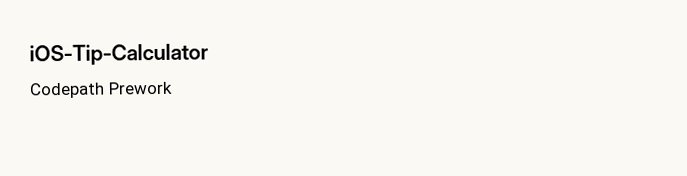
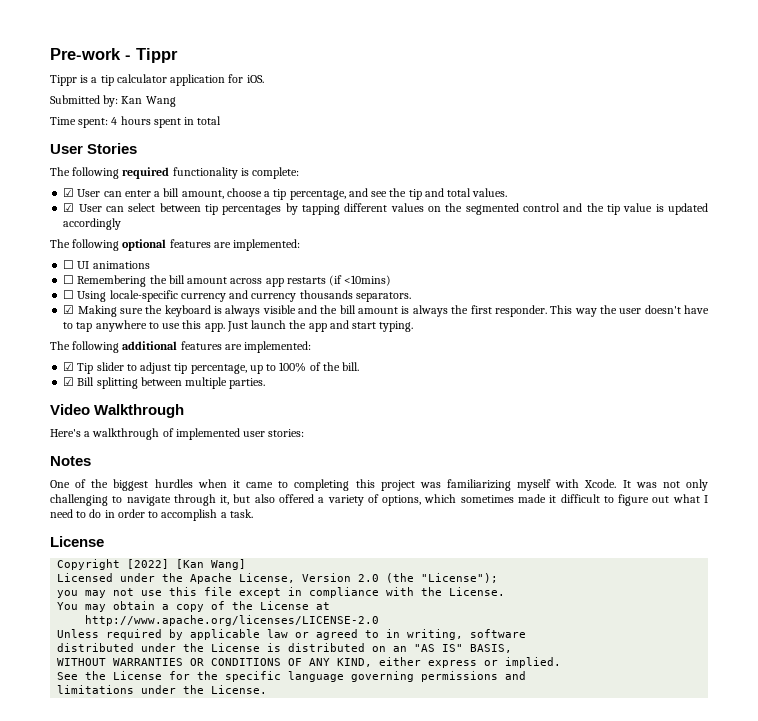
- iOS-Tip-Calculator
- Codepath Prework
+ Pre-work - Tippr
+ Tippr is a tip calculator application for iOS.
+ Submitted by: Kan Wang
+ Time spent: 4 hours spent in total
+ User Stories
+ The following required functionality is complete:
+ ☑ User can enter a bill amount, choose a tip percentage, and see the tip and total values.
+ ☑ User can select between tip percentages by tapping different values on the segmented control and the tip value is updated accordingly
+ The following optional features are implemented:
+ ☐ UI animations
+ ☐ Remembering the bill amount across app restarts (if <10mins)
+ ☐ Using locale-specific currency and currency thousands separators.
+ ☑ Making sure the keyboard is always visible and the bill amount is always the first responder. This way the user doesn't have to tap anywhere to use this app. Just launch the app and start typing.
+ The following additional features are implemented:
+ ☑ Tip slider to adjust tip percentage, up to 100% of the bill.
+ ☑ Bill splitting between multiple parties.
+ Video Walkthrough
+ Here's a walkthrough of implemented user stories:
+ Notes
+ One of the biggest hurdles when it came to completing this project was familiarizing myself with Xcode. It was not only challenging to navigate through it, but also offered a variety of options, which sometimes made it difficult to figure out what I need to do in order to accomplish a task.
+ License
+ Copyright [2022] [Kan Wang]
+ Licensed under the Apache License, Version 2.0 (the "License");
+ you may not use this file except in compliance with the License.
+ You may obtain a copy of the License at
+ http://www.apache.org/licenses/LICENSE-2.0
+ Unless required by applicable law or agreed to in writing, software
+ distributed under the License is distributed on an "AS IS" BASIS,
+ WITHOUT WARRANTIES OR CONDITIONS OF ANY KIND, either express or implied.
+ See the License for the specific language governing permissions and
+ limitations under the License.

